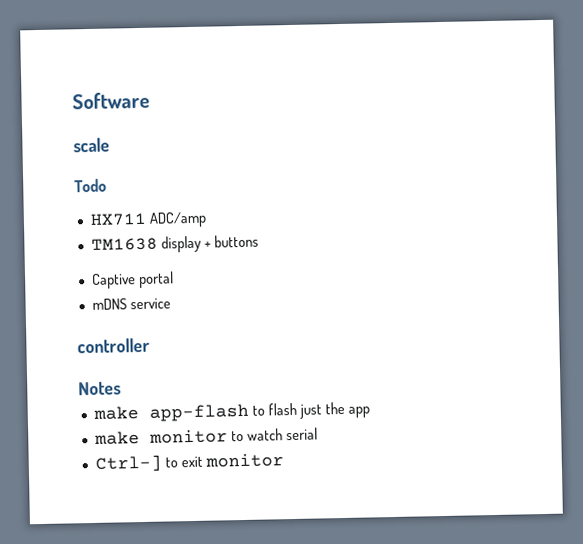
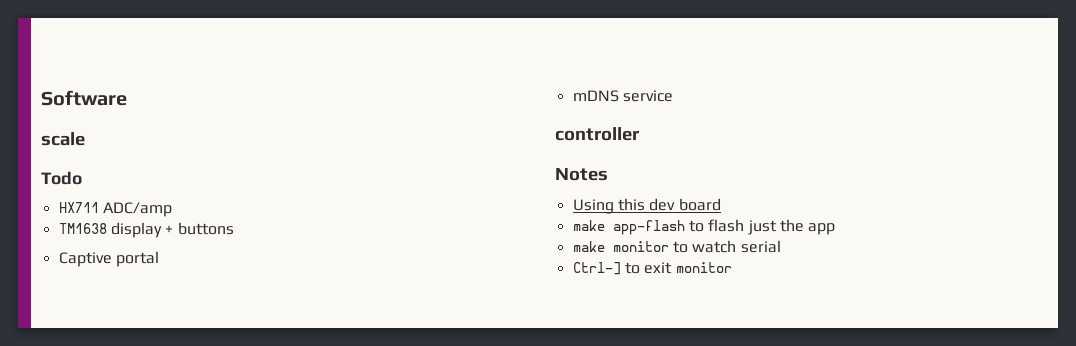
+ Using this dev board

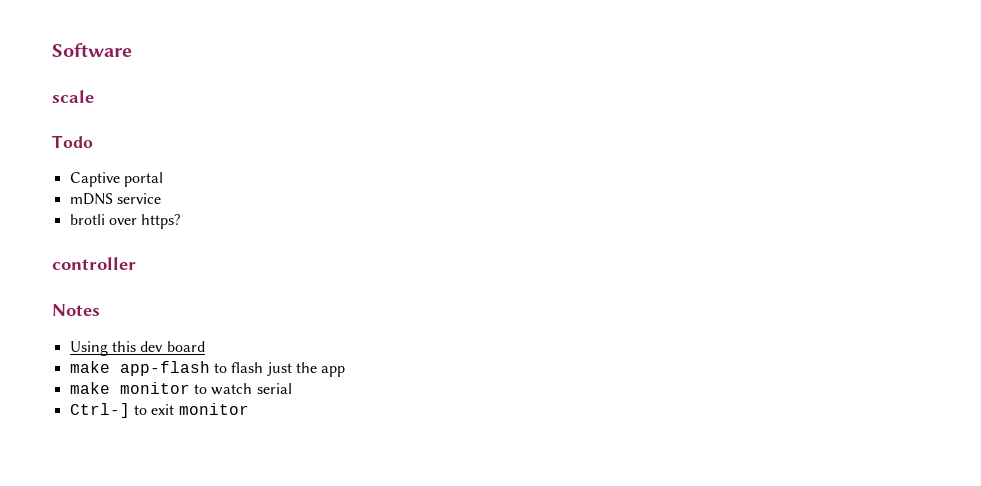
- HX711 ADC/amp
- TM1638 display + buttons
+ brotli over https?

